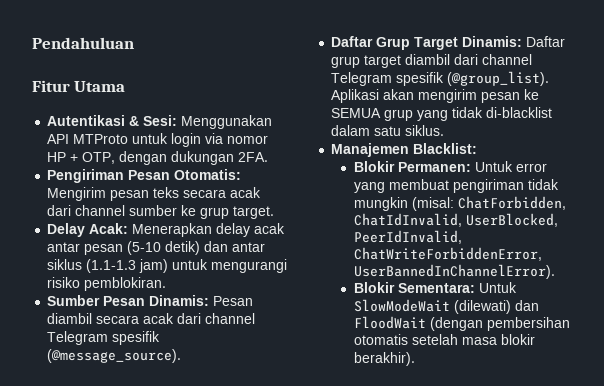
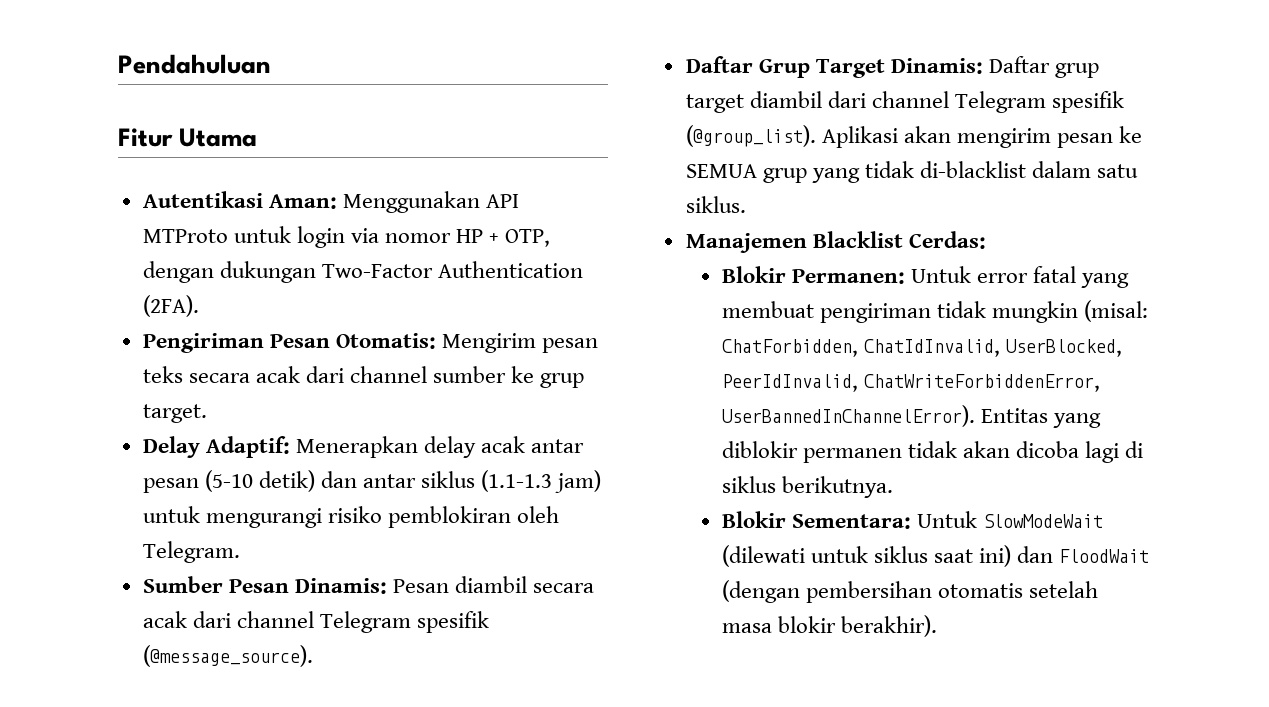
- Autentikasi & Sesi: Menggunakan API MTProto untuk login via nomor HP + OTP, dengan dukungan 2FA.
+ Autentikasi Aman: Menggunakan API MTProto untuk login via nomor HP + OTP, dengan dukungan Two-Factor Authentication (2FA).
- Delay Acak: Menerapkan delay acak antar pesan (5-10 detik) dan antar siklus (1.1-1.3 jam) untuk mengurangi risiko pemblokiran.
+ Delay Adaptif: Menerapkan delay acak antar pesan (5-10 detik) dan antar siklus (1.1-1.3 jam) untuk mengurangi risiko pemblokiran oleh Telegram.
- Manajemen Blacklist:
+ Manajemen Blacklist Cerdas:
- Blokir Permanen: Untuk error yang membuat pengiriman tidak mungkin (misal: ChatForbidden, ChatIdInvalid, UserBlocked, PeerIdInvalid, ChatWriteForbiddenError, UserBannedInChannelError).
+ Blokir Permanen: Untuk error fatal yang membuat pengiriman tidak mungkin (misal: ChatForbidden, ChatIdInvalid, UserBlocked, PeerIdInvalid, ChatWriteForbiddenError, UserBannedInChannelError). Entitas yang diblokir permanen tidak akan dicoba lagi di siklus berikutnya.
- Blokir Sementara: Untuk SlowModeWait (dilewati) dan FloodWait (dengan pembersihan otomatis setelah masa blokir berakhir).
+ Blokir Sementara: Untuk SlowModeWait (dilewati untuk siklus saat ini) dan FloodWait (dengan pembersihan otomatis setelah masa blokir berakhir).

